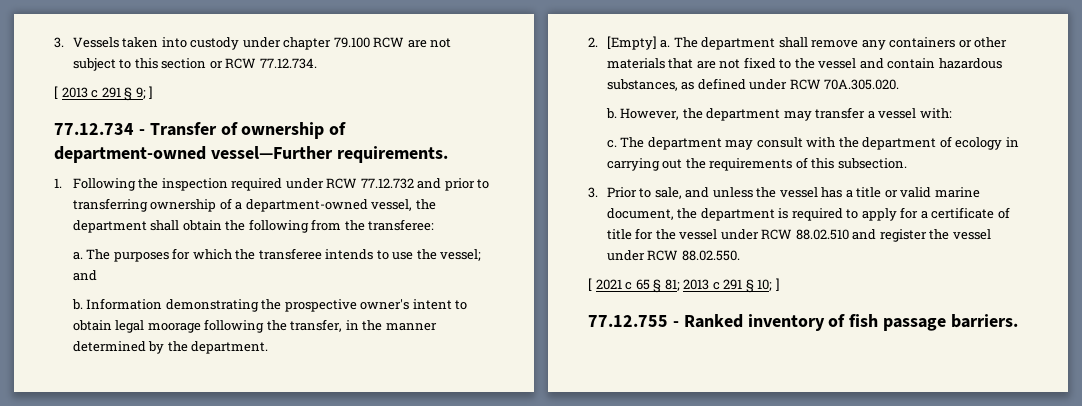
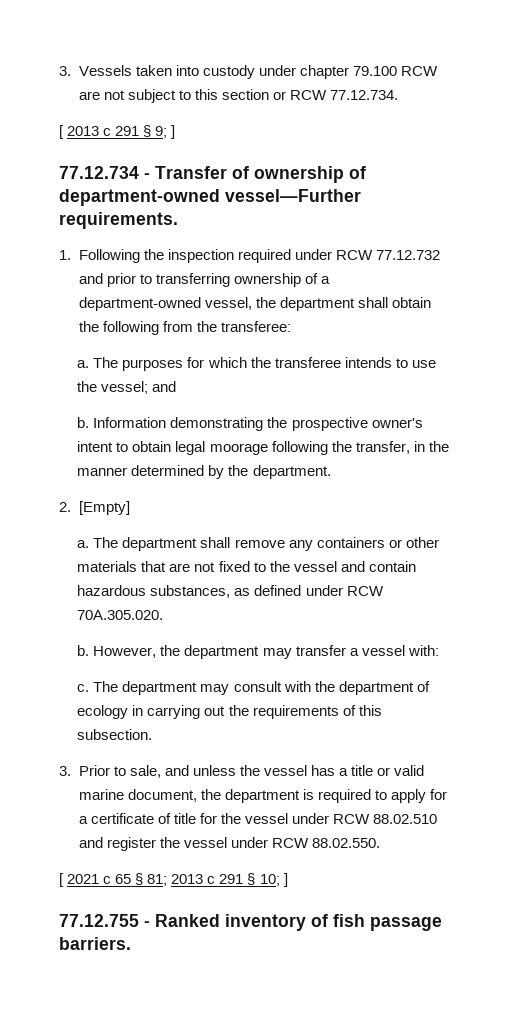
- 2. [Empty] a.
+ 2. [Empty]
+ a.

